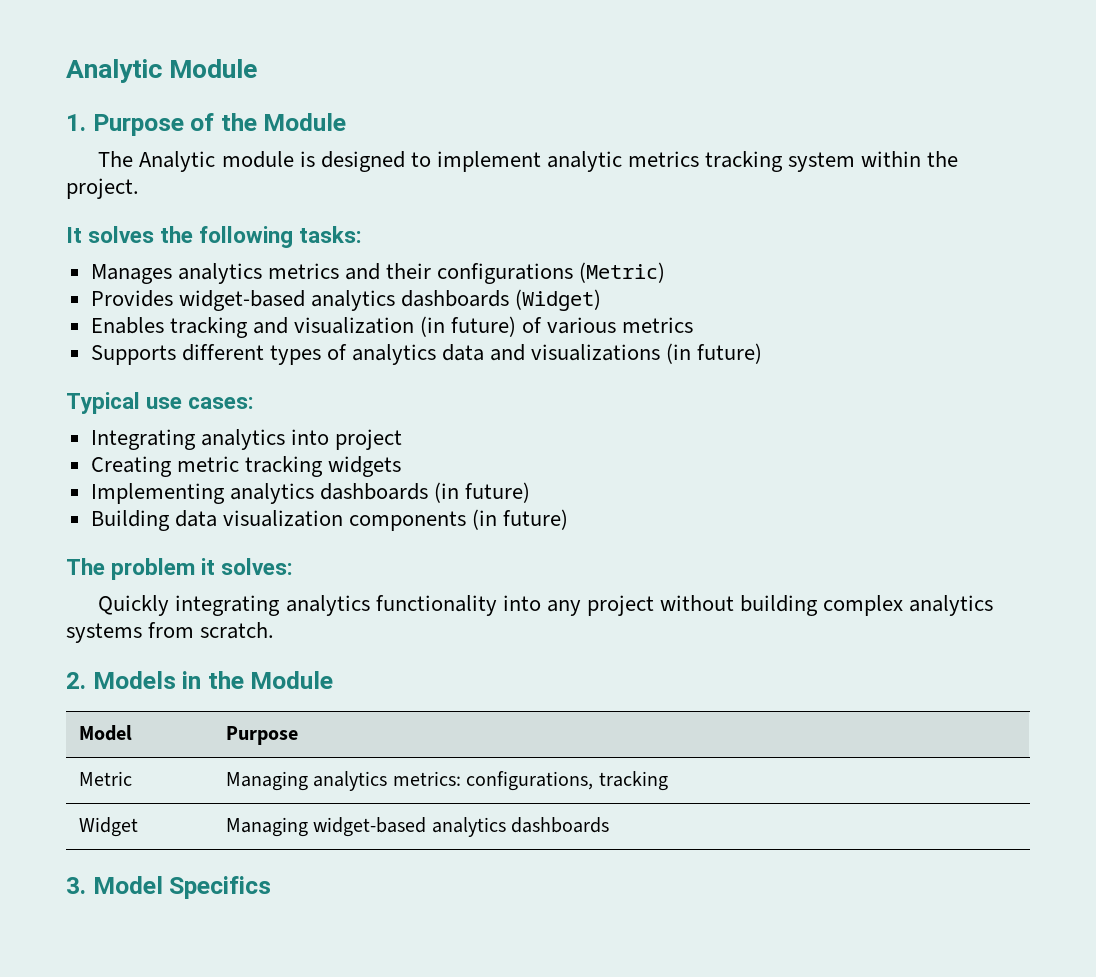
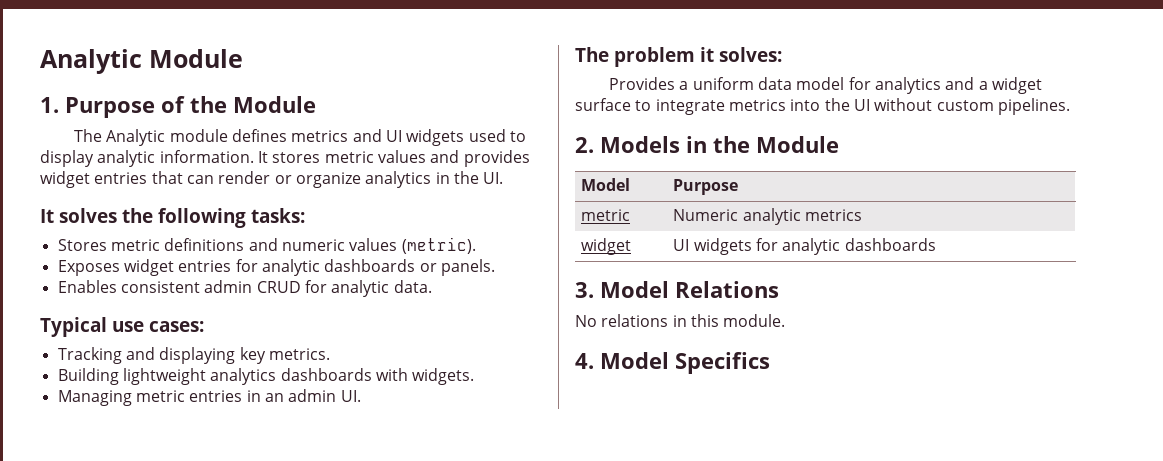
- The Analytic module is designed to implement analytic metrics tracking system within the project.
+ The Analytic module defines metrics and UI widgets used to display analytic information. It stores metric values and provides widget entries that can render or organize analytics in the UI.
- Manages analytics metrics and their configurations (Metric)
- Provides widget-based analytics dashboards (Widget)
- Enables tracking and visualization (in future) of various metrics
- Supports different types of analytics data and visualizations (in future)
+ Stores metric definitions and numeric values (metric).
+ Exposes widget entries for analytic dashboards or panels.
+ Enables consistent admin CRUD for analytic data.
  Typical use cases:
- Integrating analytics into project
- Creating metric tracking widgets
- Implementing analytics dashboards (in future)
- Building data visualization components (in future)
+ Tracking and displaying key metrics.
+ Building lightweight analytics dashboards with widgets.
+ Managing metric entries in an admin UI.
  The problem it solves:
- Quickly integrating analytics functionality into any project without building complex analytics systems from scratch.
+ Provides a uniform data model for analytics and a widget surface to integrate metrics into the UI without custom pipelines.
- Metric | Managing analytics metrics: configurations, tracking
- Widget | Managing widget-based analytics dashboards
- 3. Model Specifics
+ metric | Numeric analytic metrics
+ widget | UI widgets for analytic dashboards
+ 3. Model Relations
+ No relations in this module.
+ 4. Model Specifics

